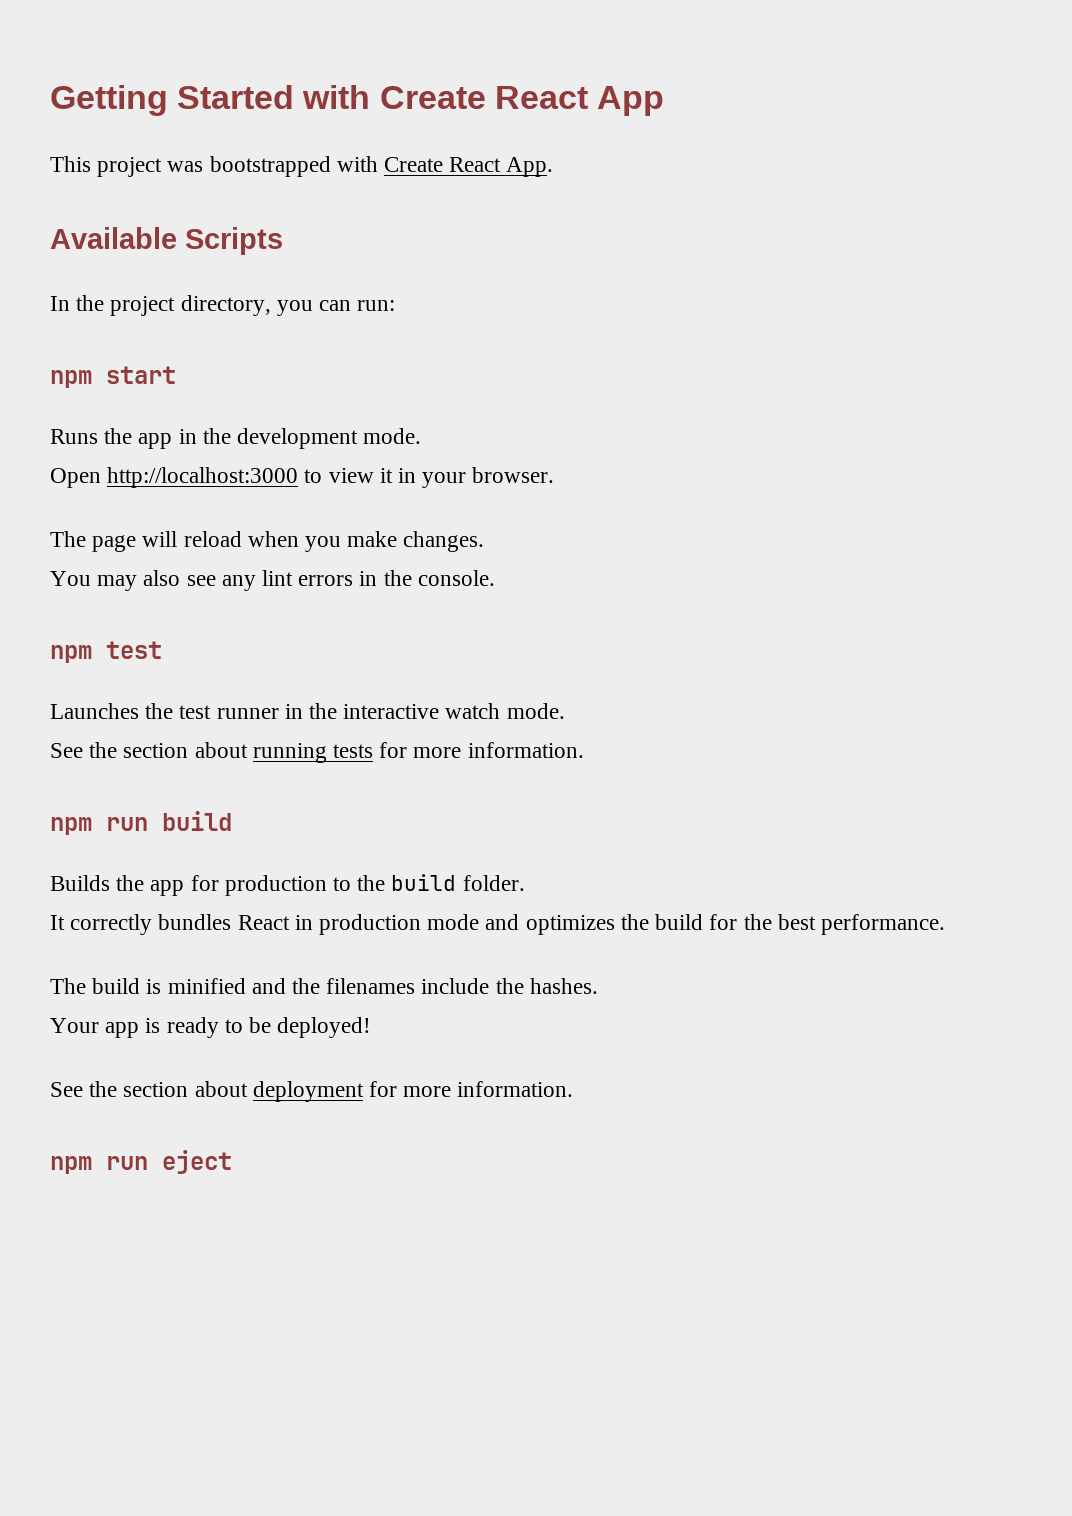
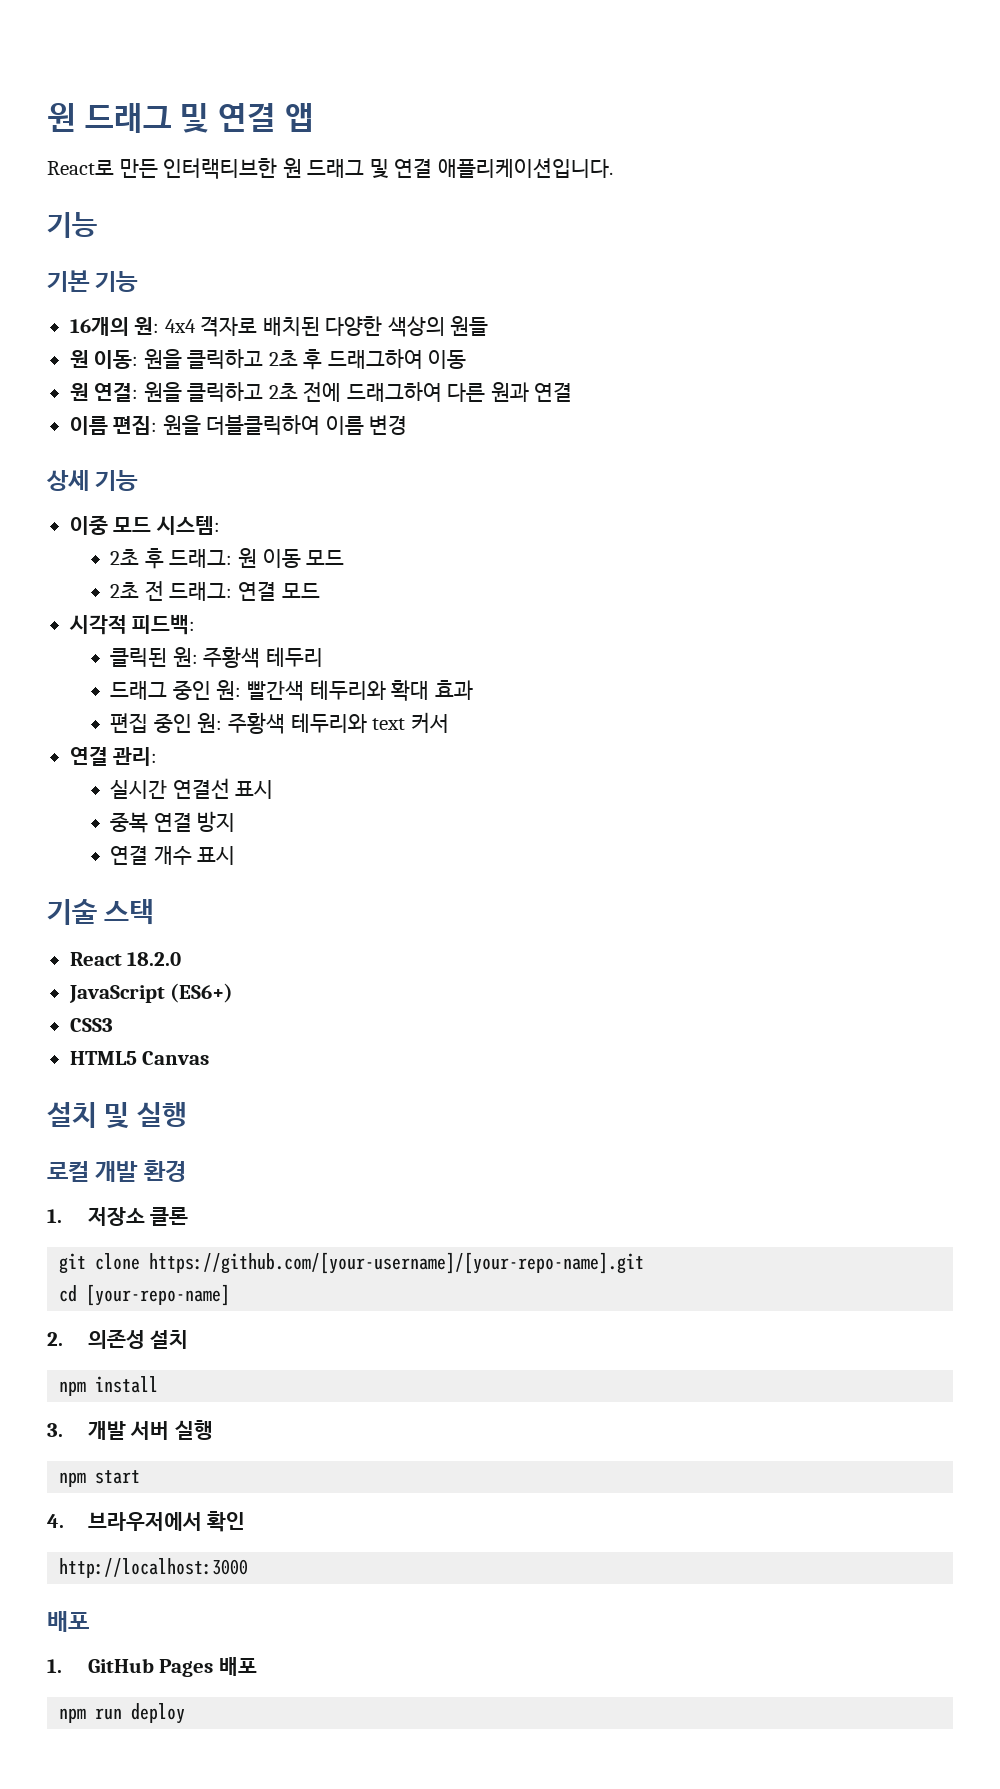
- Getting Started with Create React App
- This project was bootstrapped with Create React App.
- Available Scripts
- In the project directory, you can run:
+ 원 드래그 및 연결 앱
+ React로 만든 인터랙티브한 원 드래그 및 연결 애플리케이션입니다.
+ 기능
+ 기본 기능
+ 16개의 원: 4x4 격자로 배치된 다양한 색상의 원들
+ 원 이동: 원을 클릭하고 2초 후 드래그하여 이동
+ 원 연결: 원을 클릭하고 2초 전에 드래그하여 다른 원과 연결
+ 이름 편집: 원을 더블클릭하여 이름 변경
+ 상세 기능
+ 이중 모드 시스템:
+ 2초 후 드래그: 원 이동 모드
+ 2초 전 드래그: 연결 모드
+ 시각적 피드백:
+ 클릭된 원: 주황색 테두리
+ 드래그 중인 원: 빨간색 테두리와 확대 효과
+ 편집 중인 원: 주황색 테두리와 text 커서
+ 연결 관리:
+ 실시간 연결선 표시
+ 중복 연결 방지
+ 연결 개수 표시
+ 기술 스택
+ React 18.2.0
+ JavaScript (ES6+)
+ CSS3
+ HTML5 Canvas
+ 설치 및 실행
+ 로컬 개발 환경
+ 1. 저장소 클론
+ git clone https://github.com/[your-username]/[your-repo-name].git
+ cd [your-repo-name]
+ 2. 의존성 설치
+ npm install
+ 3. 개발 서버 실행
  npm start
- Runs the app in the development mode.
- Open http://localhost:3000 to view it in your browser.
- The page will reload when you make changes.
- You may also see any lint errors in the console.
- npm test
- Launches the test runner in the interactive watch mode.
- See the section about running tests for more information.
- npm run build
- Builds the app for production to the build folder.
- It correctly bundles React in production mode and optimizes the build for the best performance.
- The build is minified and the filenames include the hashes.
- Your app is ready to be deployed!
- See the section about deployment for more information.
- npm run eject
+ 4. 브라우저에서 확인
+ http://localhost:3000
+ 배포
+ 1. GitHub Pages 배포
+ npm run deploy

